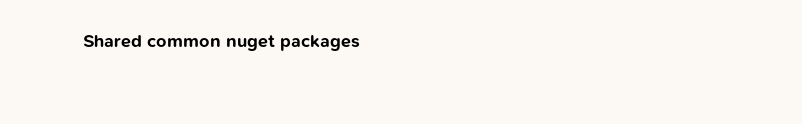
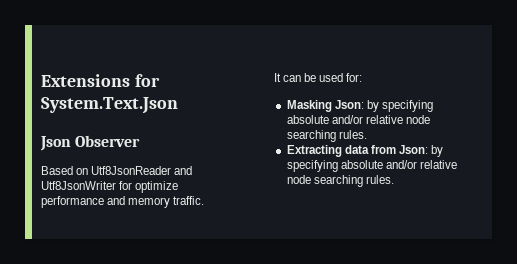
- Shared common nuget packages
+ Extensions for System.Text.Json
+ Json Observer
+ Based on Utf8JsonReader and Utf8JsonWriter for optimize performance and memory traffic.
+ It can be used for:
+ Masking Json: by specifying absolute and/or relative node searching rules.
+ Extracting data from Json: by specifying absolute and/or relative node searching rules.

